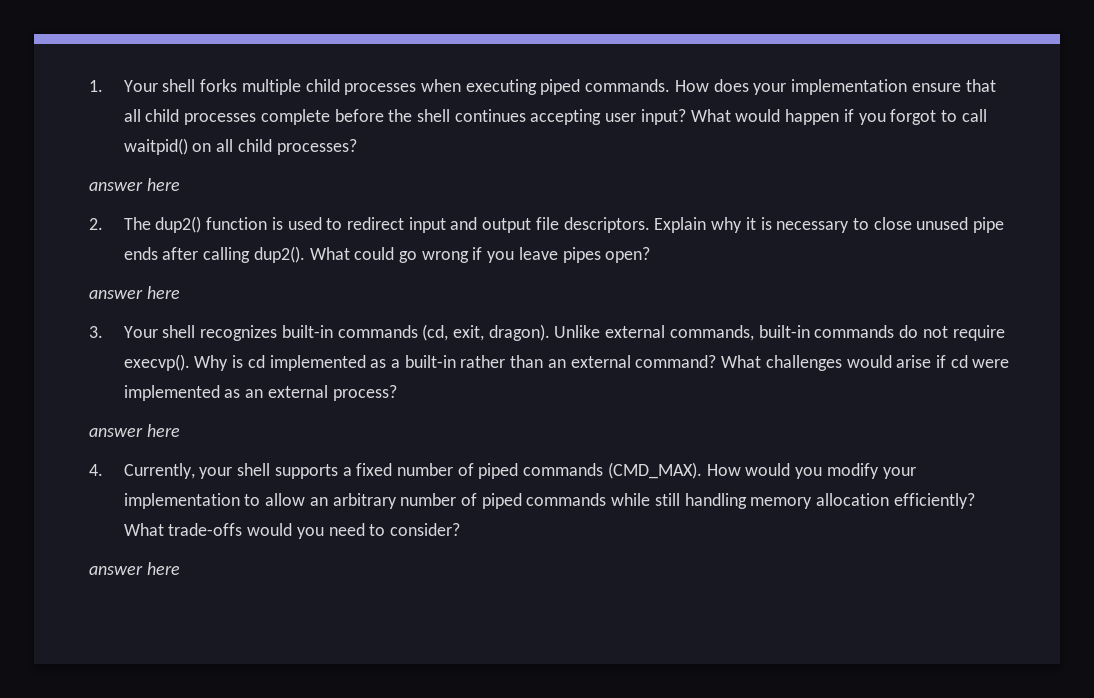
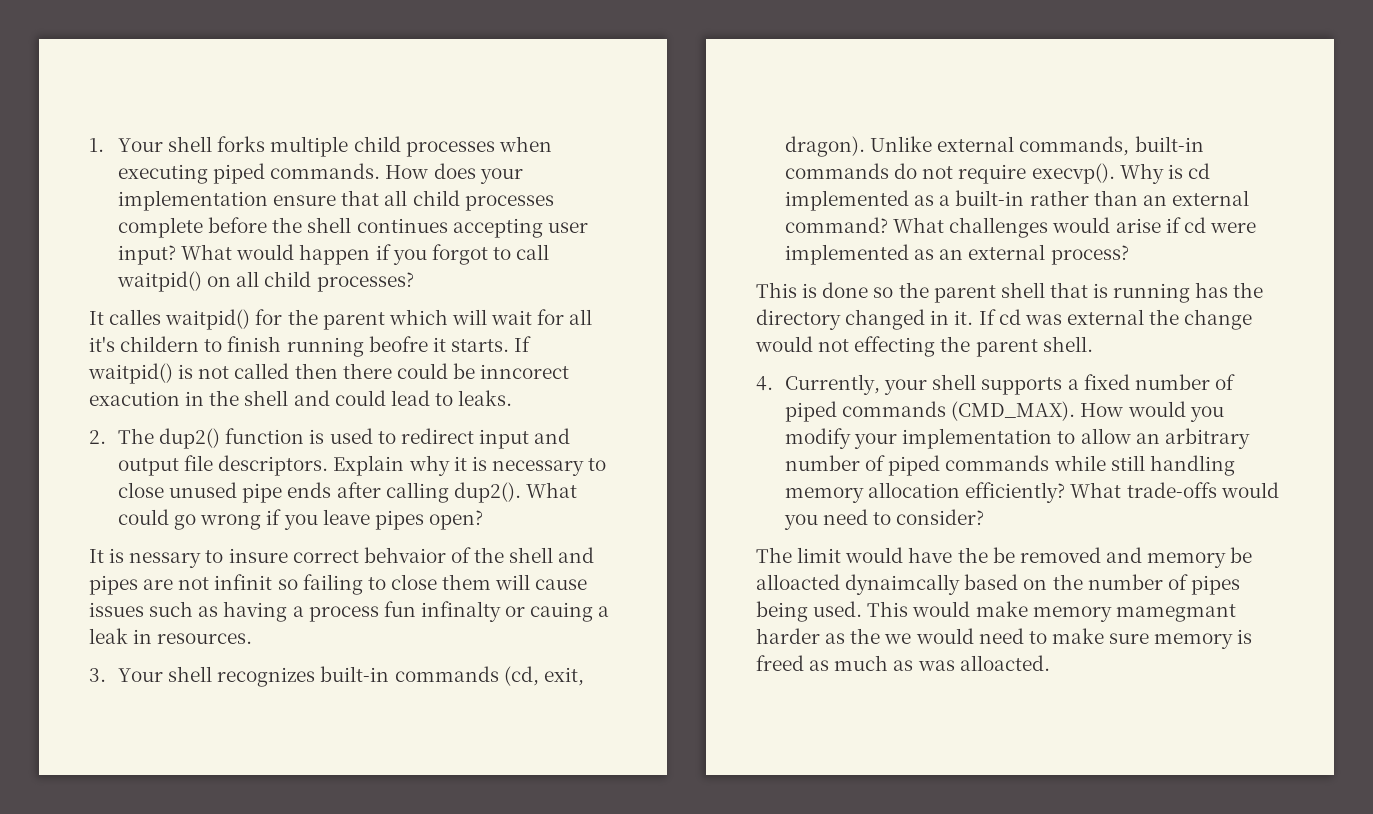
  What would happen if you forgot to call waitpid() on all child processes?
- answer here
+ It calles waitpid() for the parent which will wait for all it's childern to finish running beofre it starts. If waitpid() is not called then there could be inncorect exacution in the shell and could lead to leaks.
  What could go wrong if you leave pipes open?
- answer here
+ It is nessary to insure correct behvaior of the shell and pipes are not infinit so failing to close them will cause issues such as having a process fun infinalty or cauing a leak in resources.
  What challenges would arise if cd were implemented as an external process?
- answer here
+ This is done so the parent shell that is running has the directory changed in it. If cd was external the change would not effecting the parent shell.
  What trade-offs would you need to consider?
- answer here
+ The limit would have the be removed and memory be alloacted dynaimcally based on the number of pipes being used. This would make memory mamegmant harder as the we would need to make sure memory is freed as much as was alloacted.

